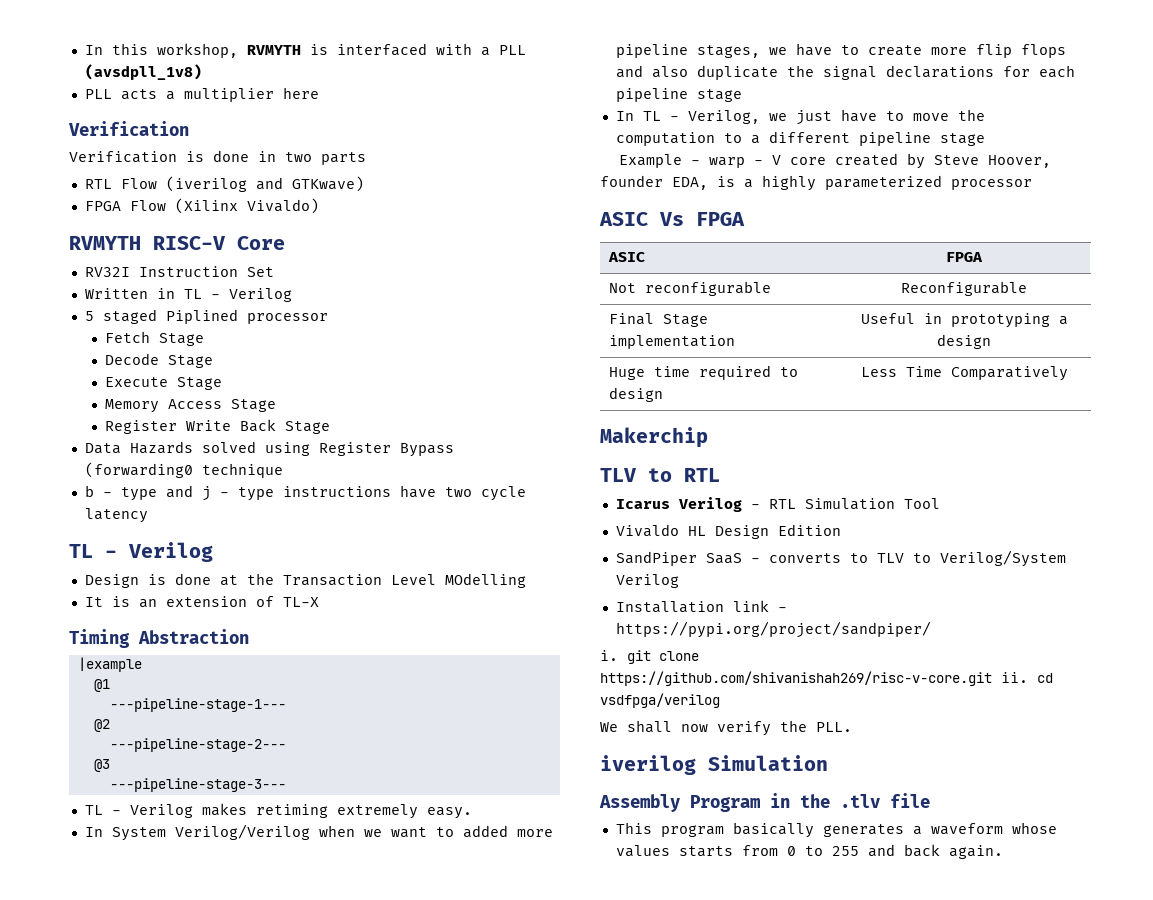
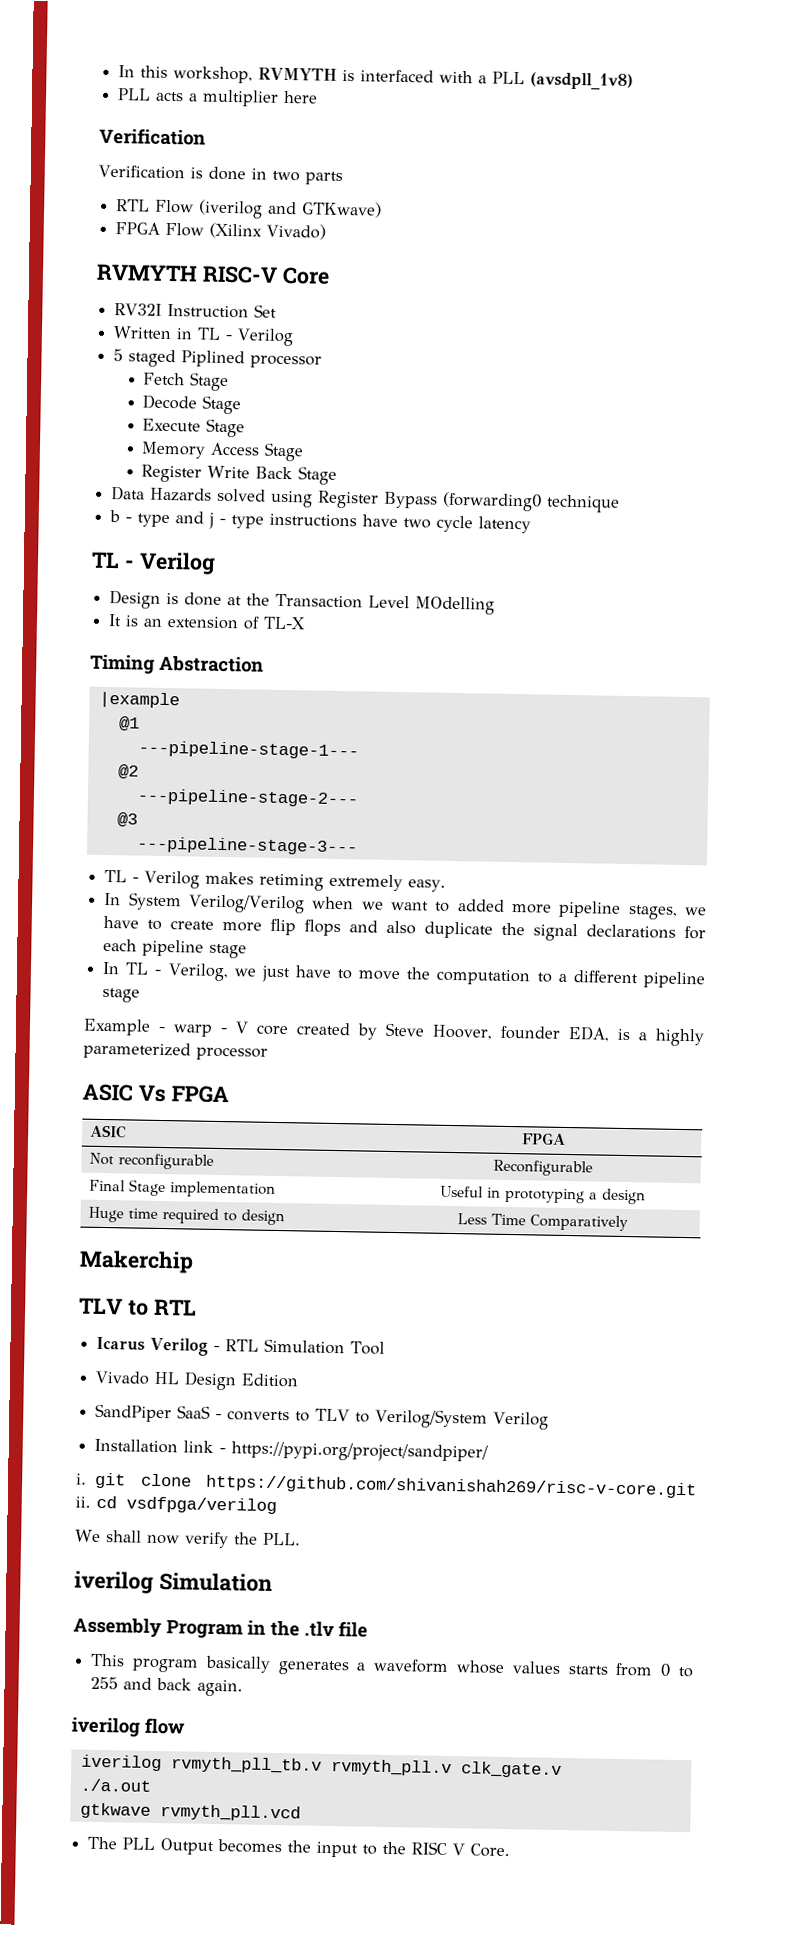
- FPGA Flow (Xilinx Vivaldo)
+ FPGA Flow (Xilinx Vivado)
- Vivaldo HL Design Edition
+ Vivado HL Design Edition
+ iverilog flow
+ iverilog rvmyth_pll_tb.v rvmyth_pll.v clk_gate.v
+ ./a.out
+ gtkwave rvmyth_pll.vcd
+ The PLL Output becomes the input to the RISC V Core.

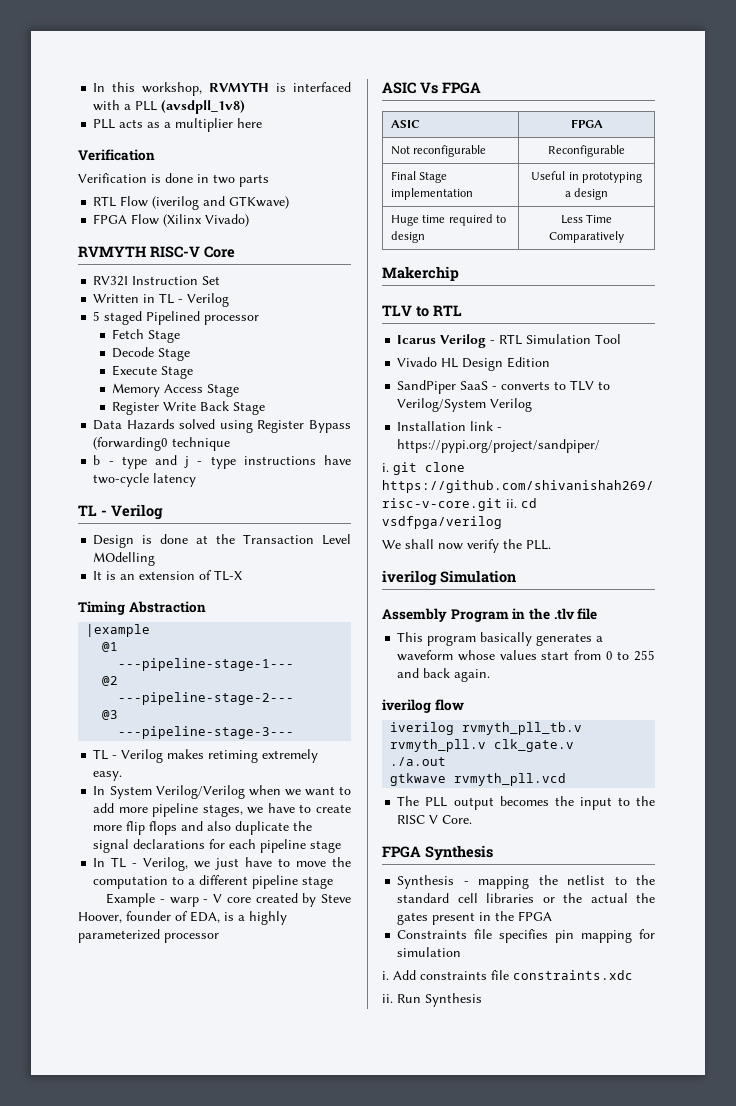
- PLL acts a multiplier here
+ PLL acts as a multiplier here
- 5 staged Piplined processor
+ 5 staged Pipelined processor
- b - type and j - type instructions have two cycle latency
+ b - type and j - type instructions have two-cycle latency
- In System Verilog/Verilog when we want to added more pipeline stages, we have to create more flip flops and also duplicate the signal declarations for each pipeline stage
+ In System Verilog/Verilog when we want to add more pipeline stages, we have to create more flip flops and also duplicate the signal declarations for each pipeline stage
- Example - warp - V core created by Steve Hoover, founder EDA, is a highly parameterized processor
+ Example - warp - V core created by Steve Hoover, founder of EDA, is a highly parameterized processor
- This program basically generates a waveform whose values starts from 0 to 255 and back again.
+ This program basically generates a waveform whose values start from 0 to 255 and back again.
- The PLL Output becomes the input to the RISC V Core.
+ The PLL output becomes the input to the RISC V Core.
+ FPGA Synthesis
+ Synthesis - mapping the netlist to the standard cell libraries or the actual the gates present in the FPGA
+ Constraints file specifies pin mapping for simulation
+ i. Add constraints file constraints.xdc
+ ii. Run Synthesis

